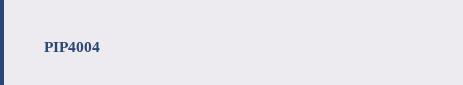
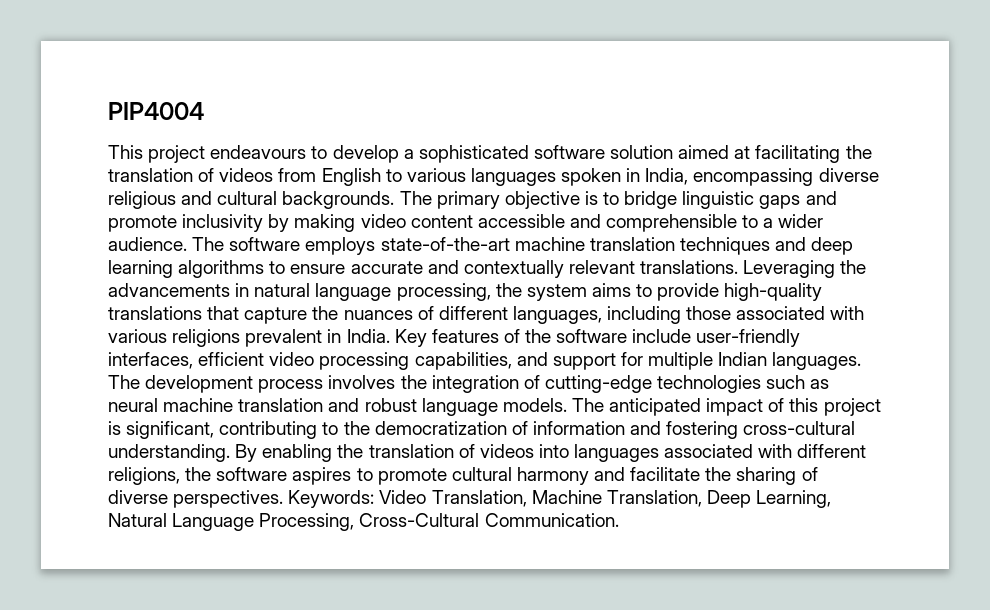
+ This project endeavours to develop a sophisticated software solution aimed at facilitating the translation of videos from English to various languages spoken in India, encompassing diverse religious and cultural backgrounds. The primary objective is to bridge linguistic gaps and promote inclusivity by making video content accessible and comprehensible to a wider audience. The software employs state-of-the-art machine translation techniques and deep learning algorithms to ensure accurate and contextually relevant translations. Leveraging the advancements in natural language processing, the system aims to provide high-quality translations that capture the nuances of different languages, including those associated with various religions prevalent in India. Key features of the software include user-friendly interfaces, efficient video processing capabilities, and support for multiple Indian languages. The development process involves the integration of cutting-edge technologies such as neural machine translation and robust language models. The anticipated impact of this project is significant, contributing to the democratization of information and fostering cross-cultural understanding. By enabling the translation of videos into languages associated with different religions, the software aspires to promote cultural harmony and facilitate the sharing of diverse perspectives. Keywords: Video Translation, Machine Translation, Deep Learning, Natural Language Processing, Cross-Cultural Communication.

